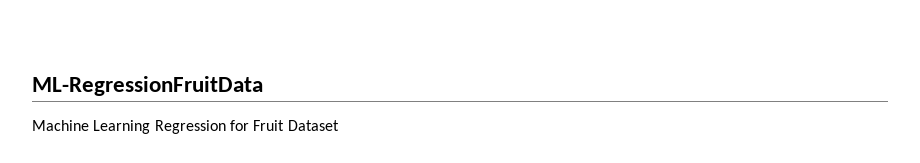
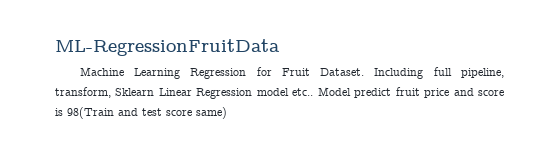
- Machine Learning Regression for Fruit Dataset
+ Machine Learning Regression for Fruit Dataset. Including full pipeline, transform, Sklearn Linear Regression model etc.. Model predict fruit price and score is 98(Train and test score same)

